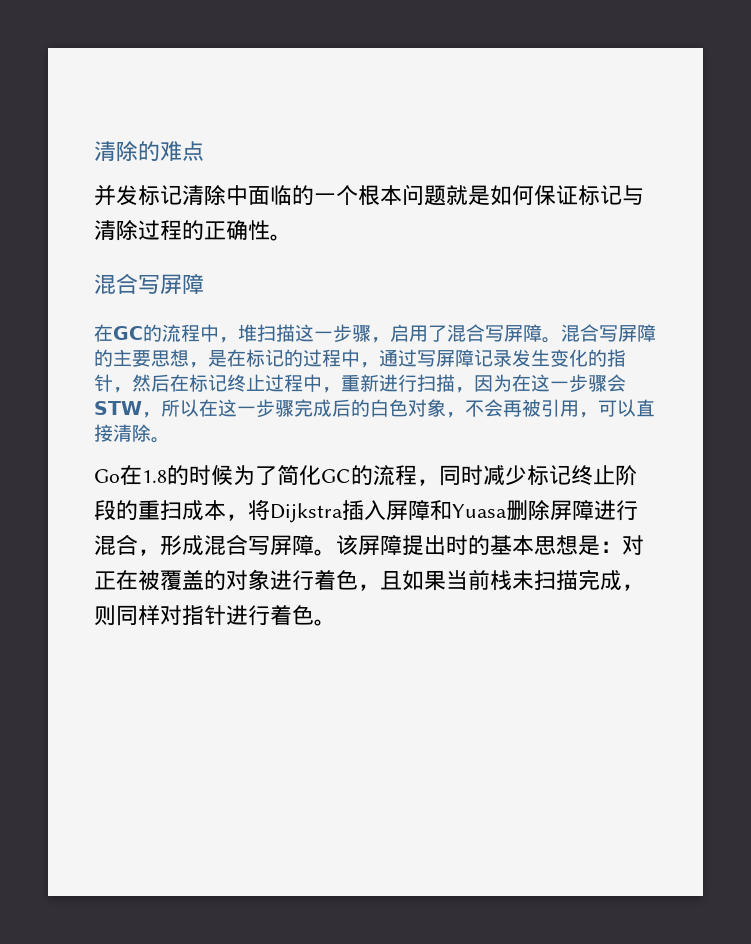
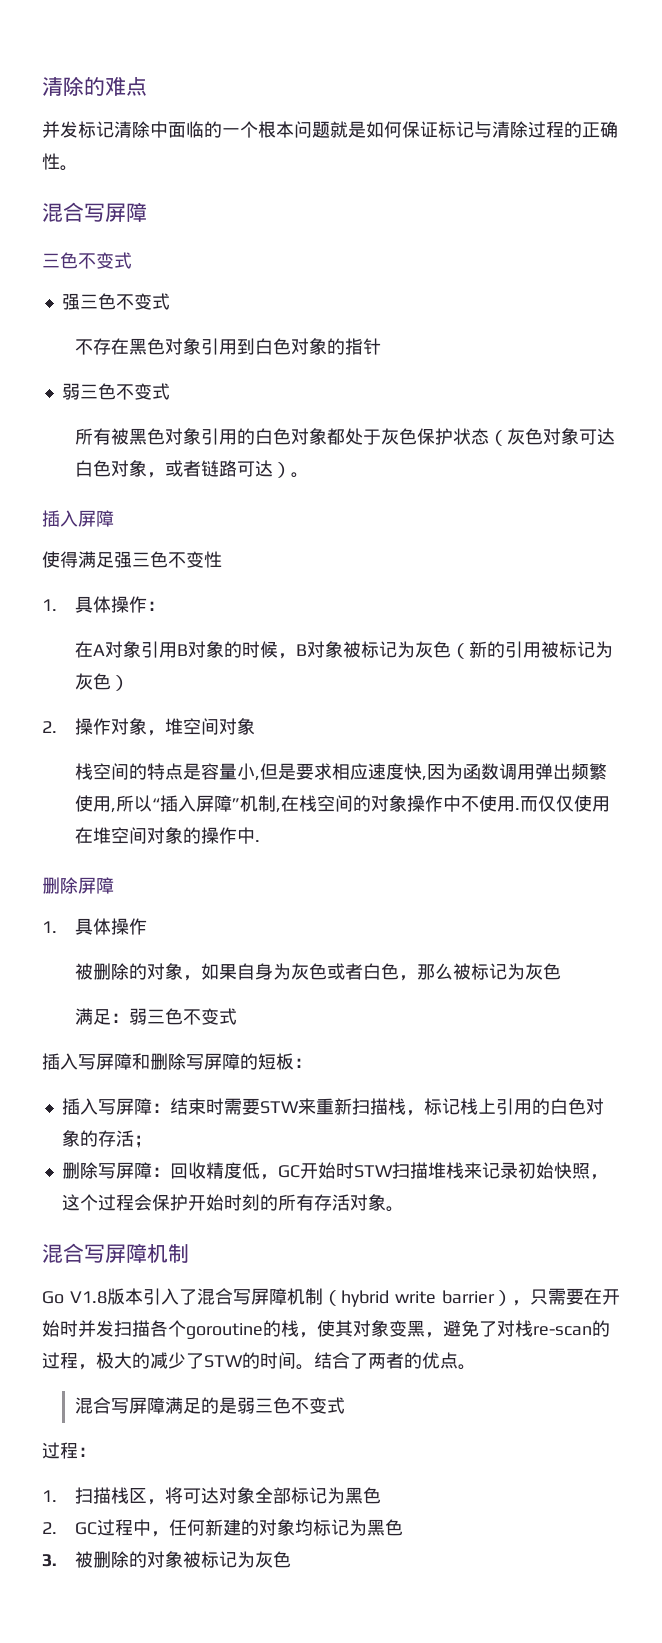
  并发标记清除中面临的一个根本问题就是如何保证标记与清除过程的正确性。
  混合写屏障
- 在GC的流程中，堆扫描这一步骤，启用了混合写屏障。混合写屏障的主要思想，是在标记的过程中，通过写屏障记录发生变化的指针，然后在标记终止过程中，重新进行扫描，因为在这一步骤会STW，所以在这一步骤完成后的白色对象，不会再被引用，可以直接清除。
- Go在1.8的时候为了简化GC的流程，同时减少标记终止阶段的重扫成本，将Dijkstra插入屏障和Yuasa删除屏障进行混合，形成混合写屏障。该屏障提出时的基本思想是：对正在被覆盖的对象进行着色，且如果当前栈未扫描完成，则同样对指针进行着色。
+ 三色不变式
+ 强三色不变式
+ 不存在黑色对象引用到白色对象的指针
+ 弱三色不变式
+ 所有被黑色对象引用的白色对象都处于灰色保护状态（灰色对象可达白色对象，或者链路可达）。
+ 插入屏障
+ 使得满足强三色不变性
+ 1.具体操作：
+ 在A对象引用B对象的时候，B对象被标记为灰色（新的引用被标记为灰色）
+ 2.操作对象，堆空间对象
+ 栈空间的特点是容量小,但是要求相应速度快,因为函数调用弹出频繁使用,所以“插入屏障”机制,在栈空间的对象操作中不使用.而仅仅使用在堆空间对象的操作中.
+ 删除屏障
+ 1.具体操作
+ 被删除的对象，如果自身为灰色或者白色，那么被标记为灰色
+ 满足：弱三色不变式
+ 插入写屏障和删除写屏障的短板：
+ 插入写屏障：结束时需要STW来重新扫描栈，标记栈上引用的白色对象的存活；
+ 删除写屏障：回收精度低，GC开始时STW扫描堆栈来记录初始快照，这个过程会保护开始时刻的所有存活对象。
+ 混合写屏障机制
+ Go V1.8版本引入了混合写屏障机制（hybrid write barrier），只需要在开始时并发扫描各个goroutine的栈，使其对象变黑，避免了对栈re-scan的过程，极大的减少了STW的时间。结合了两者的优点。
+ 混合写屏障满足的是弱三色不变式
+ 过程：
+ 1.扫描栈区，将可达对象全部标记为黑色
+ 2. GC过程中，任何新建的对象均标记为黑色
+ 3.被删除的对象被标记为灰色

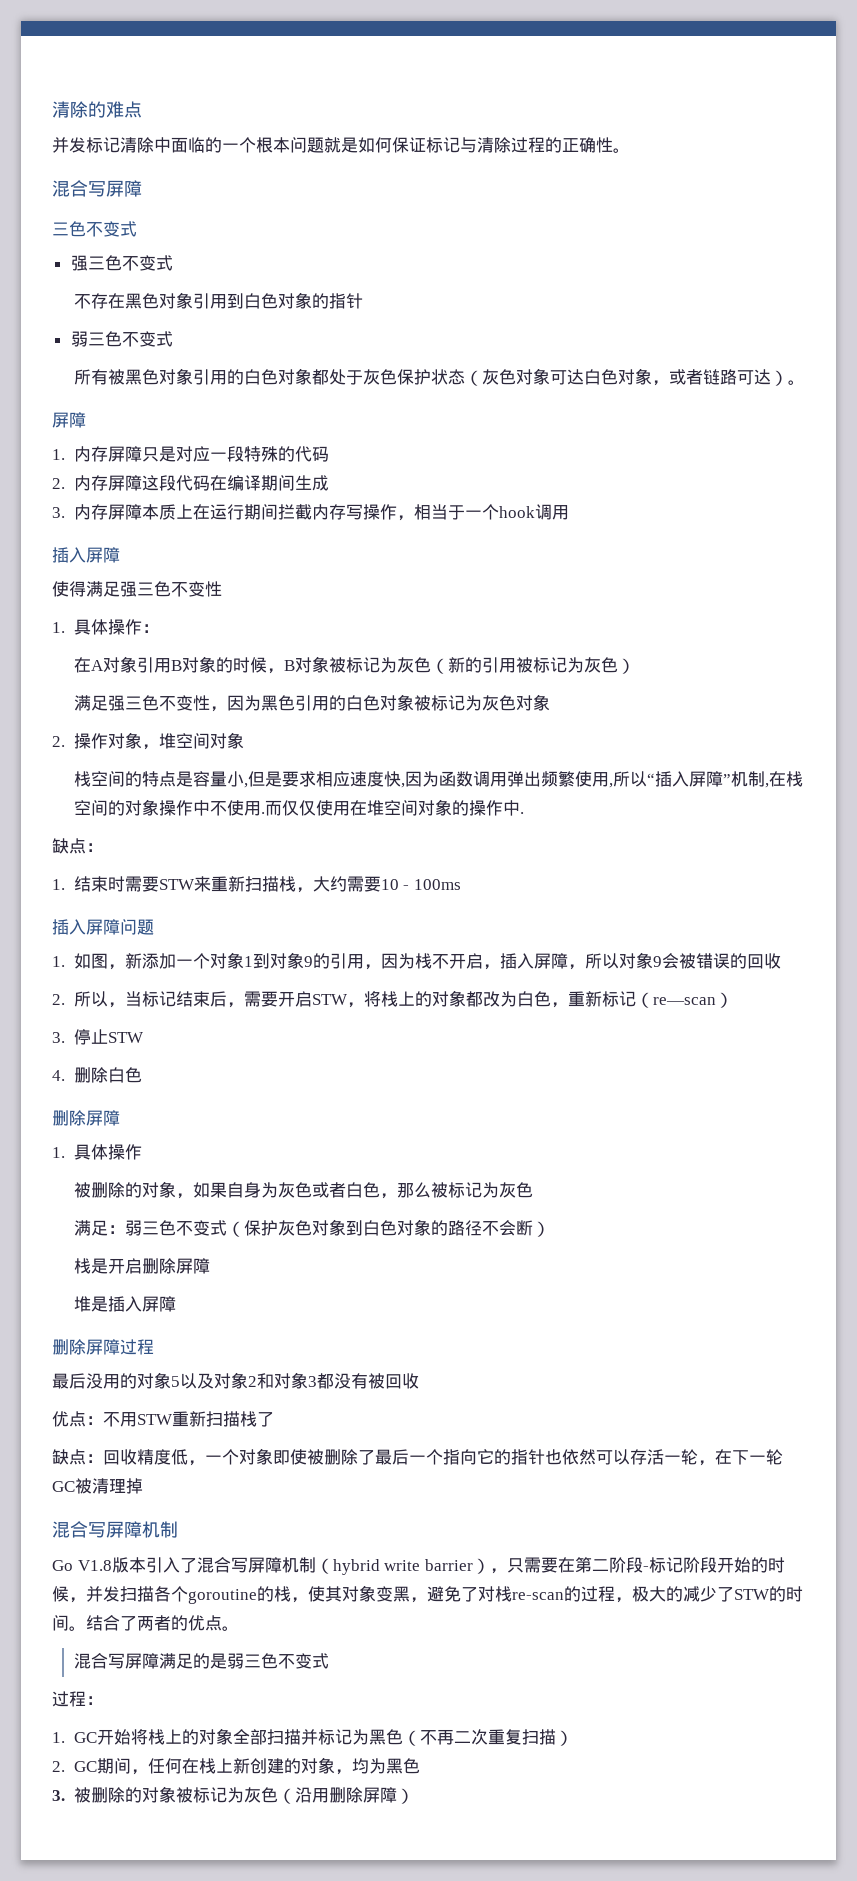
  所有被黑色对象引用的白色对象都处于灰色保护状态（灰色对象可达白色对象，或者链路可达）。
+ 屏障
+ 1.内存屏障只是对应一段特殊的代码
+ 2.内存屏障这段代码在编译期间生成
+ 3.内存屏障本质上在运行期间拦截内存写操作，相当于一个hook调用
+ 满足强三色不变性，因为黑色引用的白色对象被标记为灰色对象
  而仅仅使用在堆空间对象的操作中.
+ 缺点：
+ 1.结束时需要STW来重新扫描栈，大约需要10 - 100ms
+ 插入屏障问题
+ 1.如图，新添加一个对象1到对象9的引用，因为栈不开启，插入屏障，所以对象9会被错误的回收
+ 2.所以，当标记结束后，需要开启STW，将栈上的对象都改为白色，重新标记（re—scan）
+ 3.停止STW
+ 4.删除白色
- 满足：弱三色不变式
- 插入写屏障和删除写屏障的短板：
- 插入写屏障：结束时需要STW来重新扫描栈，标记栈上引用的白色对象的存活；
- 删除写屏障：回收精度低，GC开始时STW扫描堆栈来记录初始快照，这个过程会保护开始时刻的所有存活对象。
+ 满足：弱三色不变式（保护灰色对象到白色对象的路径不会断）
+ 栈是开启删除屏障
+ 堆是插入屏障
+ 删除屏障过程
+ 最后没用的对象5以及对象2和对象3都没有被回收
+ 优点：不用STW重新扫描栈了
+ 缺点：回收精度低，一个对象即使被删除了最后一个指向它的指针也依然可以存活一轮，在下一轮GC被清理掉
- Go V1.8版本引入了混合写屏障机制（hybrid write barrier），只需要在开始时并发扫描各个goroutine的栈，使其对象变黑，避免了对栈re-scan的过程，极大的减少了STW的时间。
+ Go V1.8版本引入了混合写屏障机制（hybrid write barrier），只需要在第二阶段-标记阶段开始的时候，并发扫描各个goroutine的栈，使其对象变黑，避免了对栈re-scan的过程，极大的减少了STW的时间。
- 1.扫描栈区，将可达对象全部标记为黑色
- 2. GC过程中，任何新建的对象均标记为黑色
+ 1. GC开始将栈上的对象全部扫描并标记为黑色（不再二次重复扫描）
+ 2. GC期间，任何在栈上新创建的对象，均为黑色
- 3.被删除的对象被标记为灰色
+ 3.被删除的对象被标记为灰色（沿用删除屏障）

